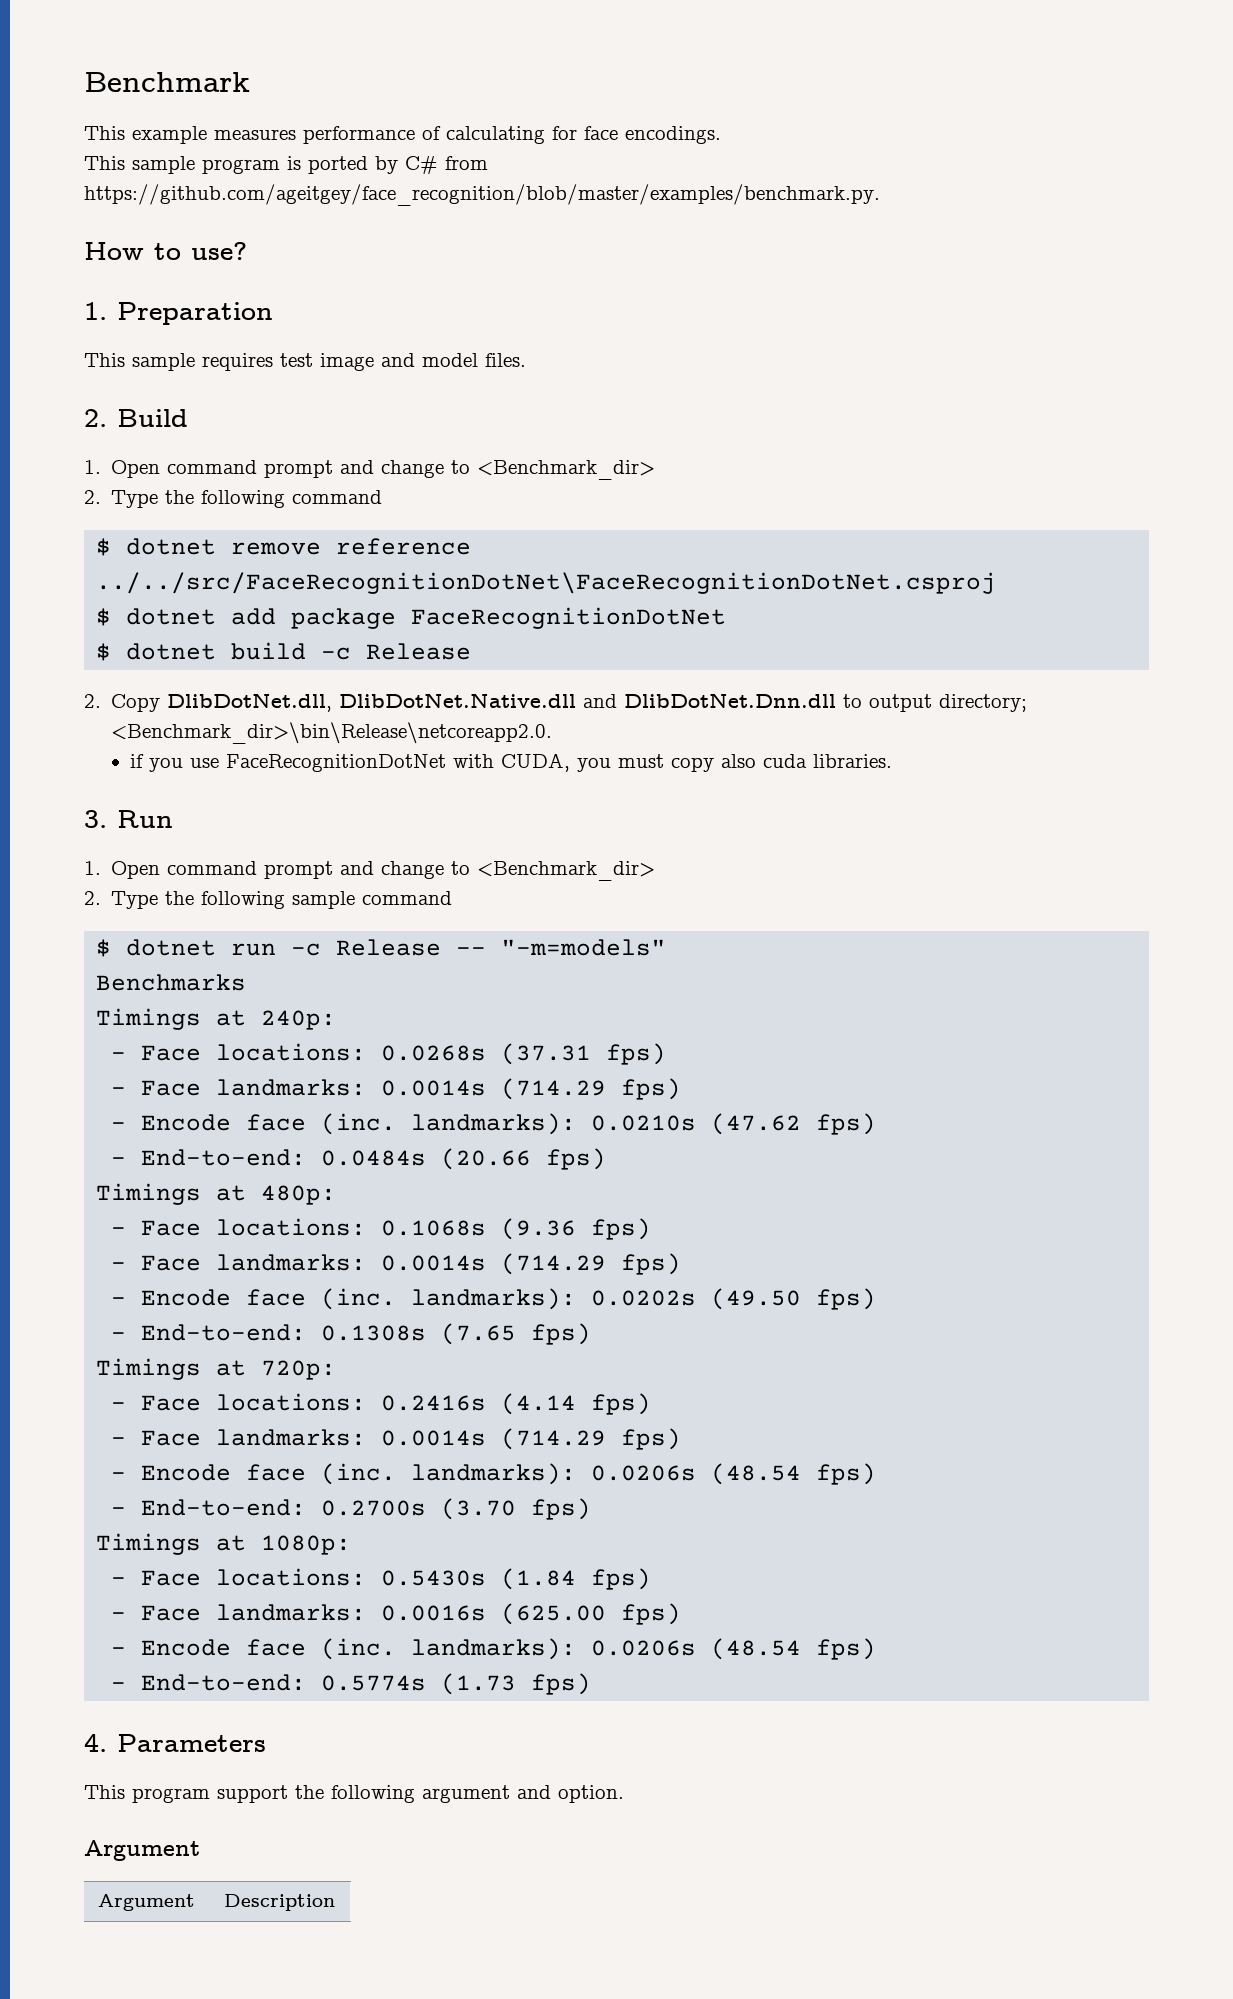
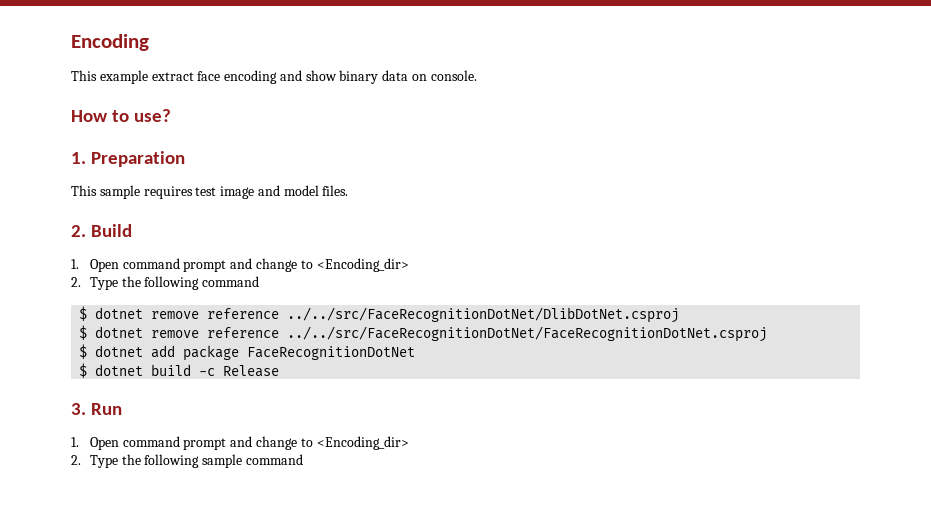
- Benchmark
+ Encoding
- This example measures performance of calculating for face encodings.
- This sample program is ported by C# from https://github.com/ageitgey/face_recognition/blob/master/examples/benchmark.py.
+ This example extract face encoding and show binary data on console.
  2. Build
- 1. Open command prompt and change to <Benchmark_dir>
+ 1. Open command prompt and change to <Encoding_dir>
- $ dotnet remove reference ../../src/FaceRecognitionDotNet\FaceRecognitionDotNet.csproj
+ $ dotnet remove reference ../../src/FaceRecognitionDotNet/DlibDotNet.csproj
+ $ dotnet remove reference ../../src/FaceRecognitionDotNet/FaceRecognitionDotNet.csproj
- 2. Copy DlibDotNet.dll, DlibDotNet.Native.dll and DlibDotNet.Dnn.dll to output directory; <Benchmark_dir>\bin\Release\netcoreapp2.0.
- if you use FaceRecognitionDotNet with CUDA, you must copy also cuda libraries.
  3. Run
- 1. Open command prompt and change to <Benchmark_dir>
+ 1. Open command prompt and change to <Encoding_dir>
- $ dotnet run -c Release -- "-m=models"
- Benchmarks
- Timings at 240p:
- - Face locations: 0.0268s (37.31 fps)
- - Face landmarks: 0.0014s (714.29 fps)
- - Encode face (inc. landmarks): 0.0210s (47.62 fps)
- - End-to-end: 0.0484s (20.66 fps)
- Timings at 480p:
- - Face locations: 0.1068s (9.36 fps)
- - Face landmarks: 0.0014s (714.29 fps)
- - Encode face (inc. landmarks): 0.0202s (49.50 fps)
- - End-to-end: 0.1308s (7.65 fps)
- Timings at 720p:
- - Face locations: 0.2416s (4.14 fps)
- - Face landmarks: 0.0014s (714.29 fps)
- - Encode face (inc. landmarks): 0.0206s (48.54 fps)
- - End-to-end: 0.2700s (3.70 fps)
- Timings at 1080p:
- - Face locations: 0.5430s (1.84 fps)
- - Face landmarks: 0.0016s (625.00 fps)
- - Encode face (inc. landmarks): 0.0206s (48.54 fps)
- - End-to-end: 0.5774s (1.73 fps)
- 4. Parameters
- This program support the following argument and option.
- Argument
- Argument | Description

